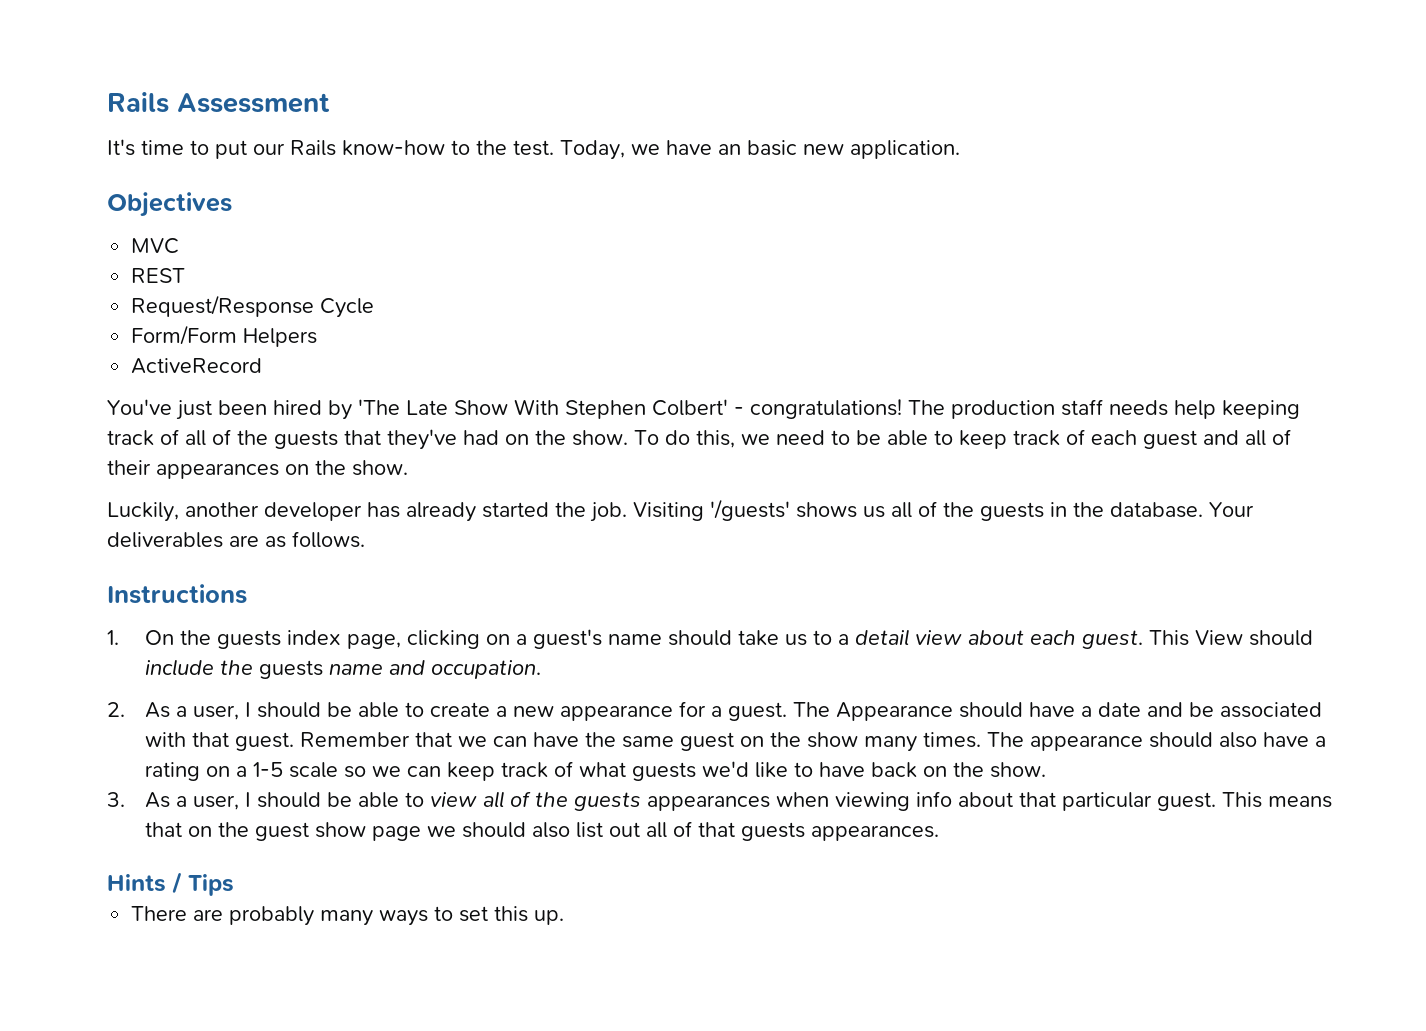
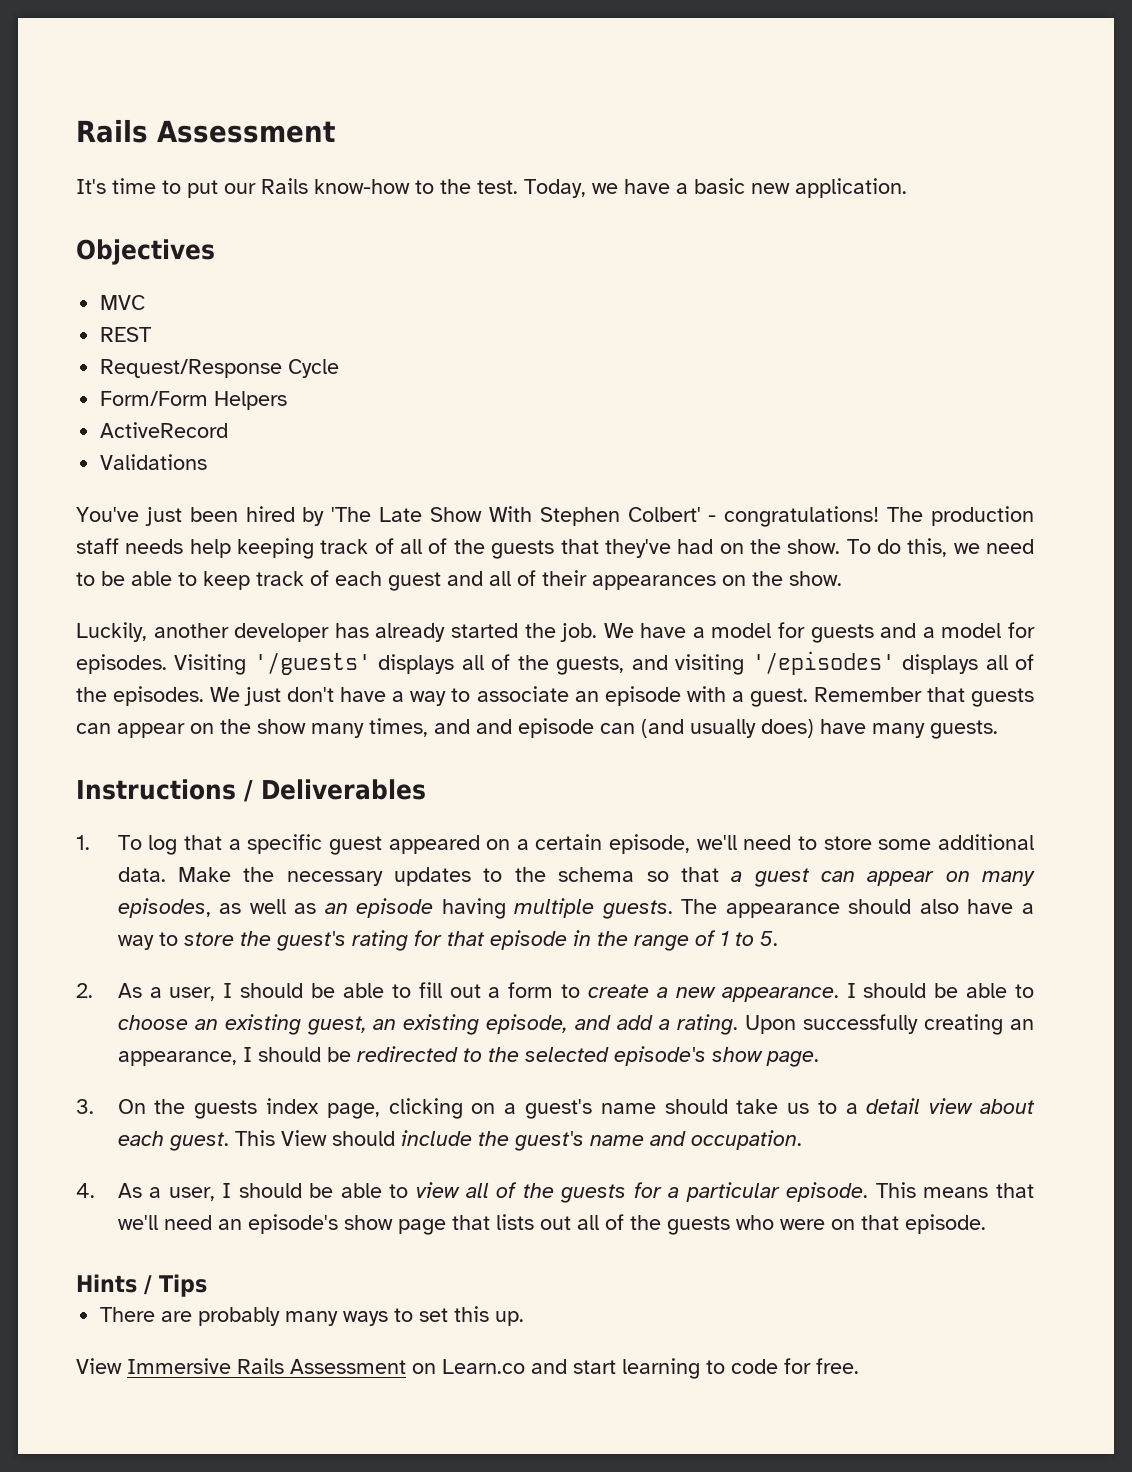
- Today, we have an basic new application.
+ Today, we have a basic new application.
+ Validations
- Visiting '/guests' shows us all of the guests in the database. Your deliverables are as follows.
- Instructions
- 1. On the guests index page, clicking on a guest's name should take us to a detail view about each guest.
+ We have a model for guests and a model for episodes. Visiting '/guests' displays all of the guests, and visiting '/episodes' displays all of the episodes. We just don't have a way to associate an episode with a guest. Remember that guests can appear on the show many times, and and episode can (and usually does) have many guests.
+ Instructions / Deliverables
+ 1. To log that a specific guest appeared on a certain episode, we'll need to store some additional data. Make the necessary updates to the schema so that a guest can appear on many episodes, as well as an episode having multiple guests. The appearance should also have a way to store the guest's rating for that episode in the range of 1 to 5.
+ 2. As a user, I should be able to fill out a form to create a new appearance. I should be able to choose an existing guest, an existing episode, and add a rating. Upon successfully creating an appearance, I should be redirected to the selected episode's show page.
+ 3. On the guests index page, clicking on a guest's name should take us to a detail view about each guest.
- This View should include the guests name and occupation.
+ This View should include the guest's name and occupation.
- 2. As a user, I should be able to create a new appearance for a guest. The Appearance should have a date and be associated with that guest. Remember that we can have the same guest on the show many times. The appearance should also have a rating on a 1-5 scale so we can keep track of what guests we'd like to have back on the show.
- 3. As a user, I should be able to view all of the guests appearances when viewing info about that particular guest. This means that on the guest show page we should also list out all of that guests appearances.
+ 4. As a user, I should be able to view all of the guests for a particular episode. This means that we'll need an episode's show page that lists out all of the guests who were on that episode.
+ View Immersive Rails Assessment on Learn.co and start learning to code for free.

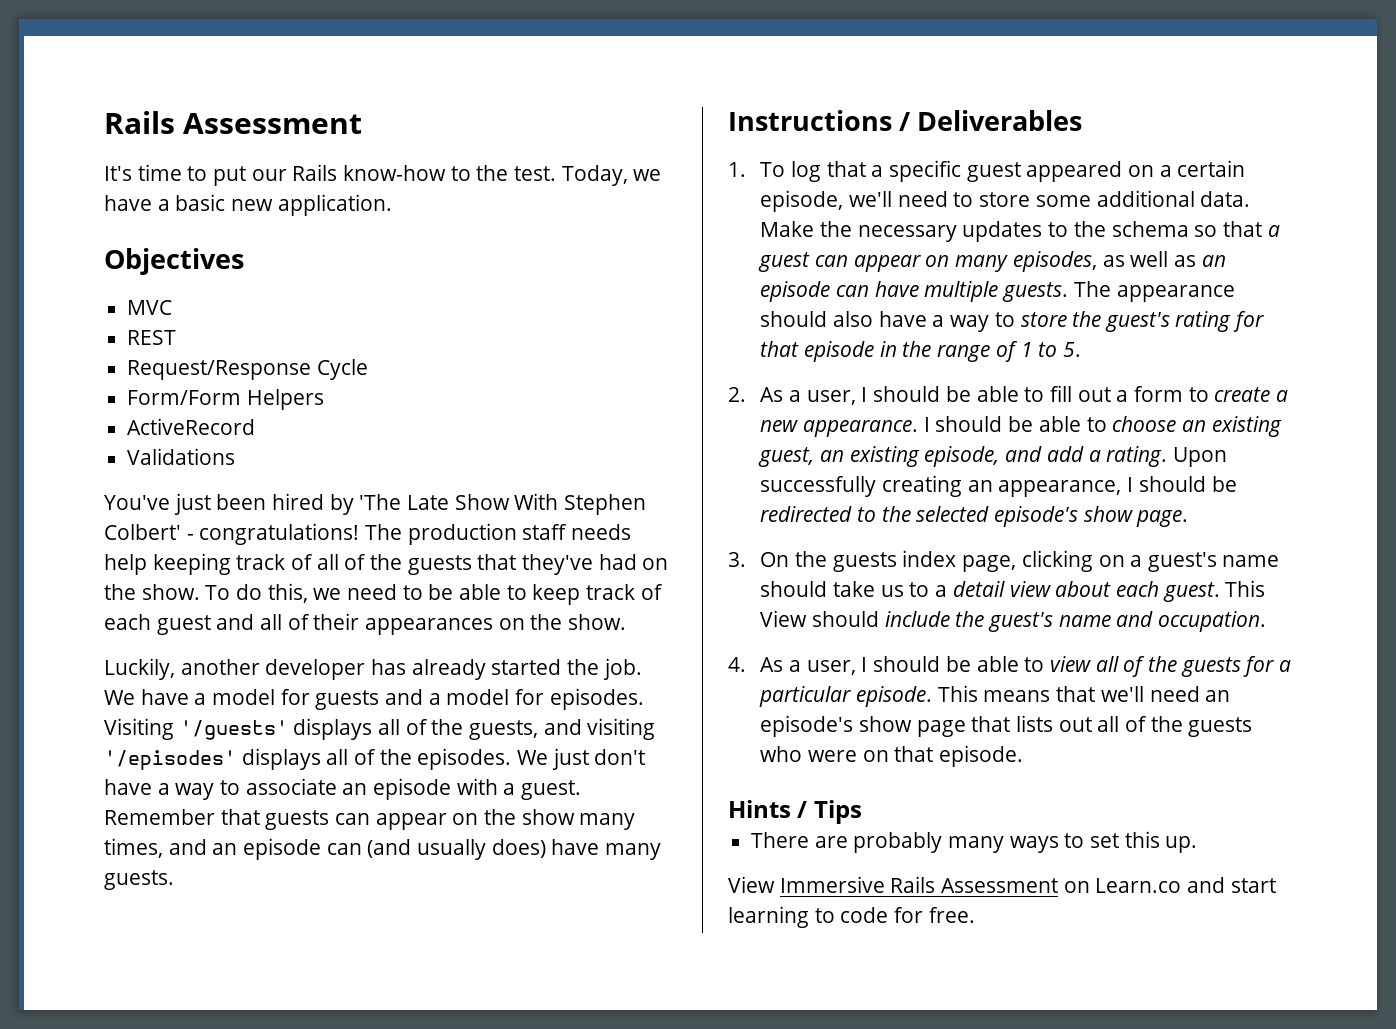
- Remember that guests can appear on the show many times, and and episode can (and usually does) have many guests.
+ Remember that guests can appear on the show many times, and an episode can (and usually does) have many guests.
- Make the necessary updates to the schema so that a guest can appear on many episodes, as well as an episode having multiple guests.
+ Make the necessary updates to the schema so that a guest can appear on many episodes, as well as an episode can have multiple guests.

